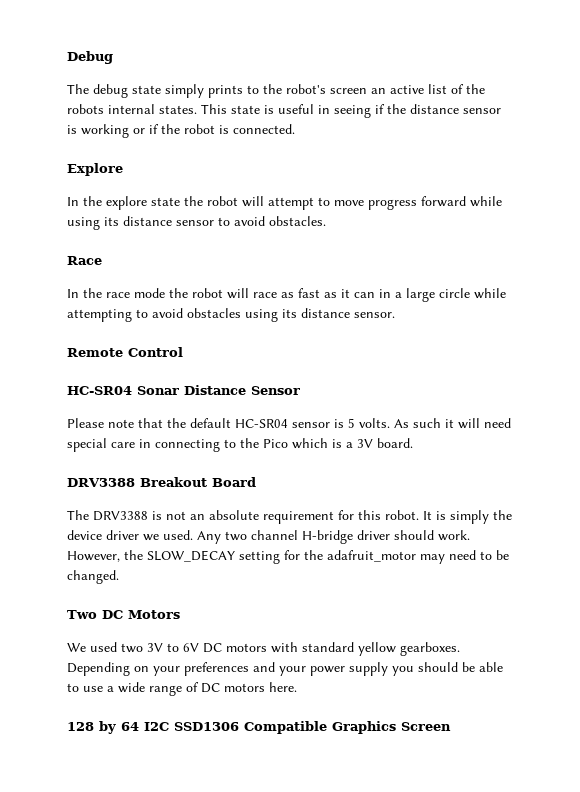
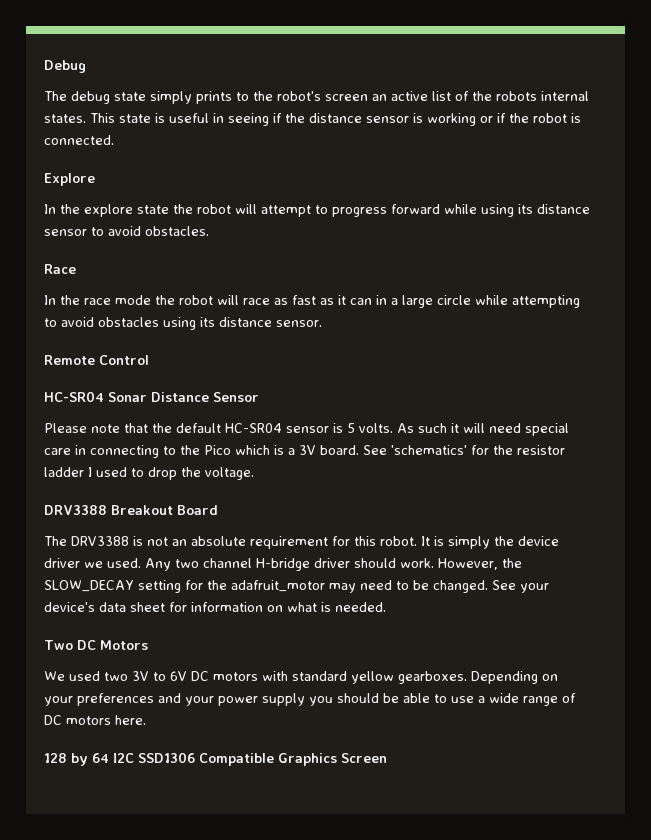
- In the explore state the robot will attempt to move progress forward while using its distance sensor to avoid obstacles.
+ In the explore state the robot will attempt to progress forward while using its distance sensor to avoid obstacles.
+ See 'schematics' for the resistor ladder I used to drop the voltage.
+ See your device's data sheet for information on what is needed.

